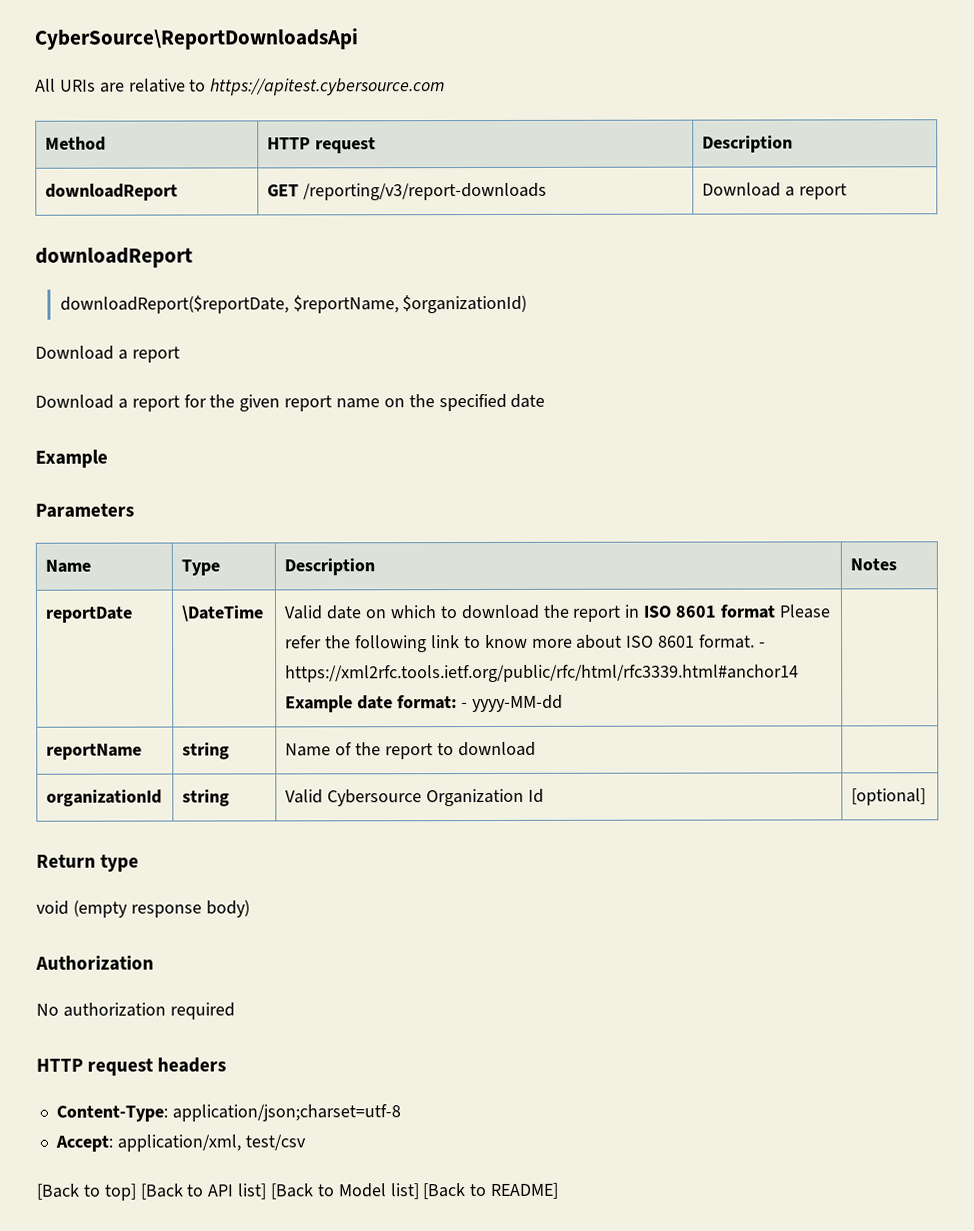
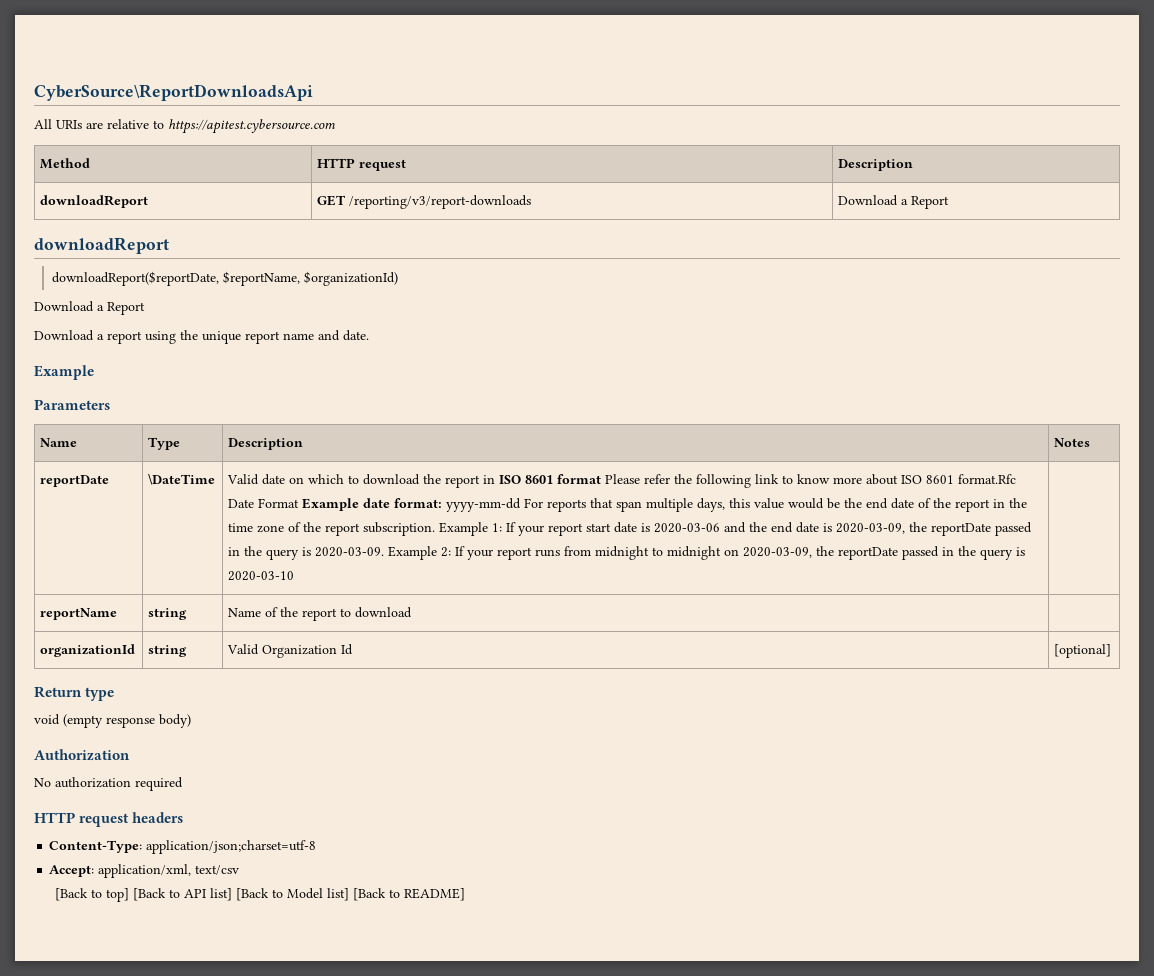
- downloadReport | GET /reporting/v3/report-downloads | Download a report
+ downloadReport | GET /reporting/v3/report-downloads | Download a Report
  downloadReport($reportDate, $reportName, $organizationId)
- Download a report
- Download a report for the given report name on the specified date
+ Download a Report
+ Download a report using the unique report name and date.
- Valid date on which to download the report in ISO 8601 format Please refer the following link to know more about ISO 8601 format. - https://xml2rfc.tools.ietf.org/public/rfc/html/rfc3339.html#anchor14 Example date format: - yyyy-MM-dd
+ Valid date on which to download the report in ISO 8601 format Please refer the following link to know more about ISO 8601 format.Rfc Date Format Example date format: yyyy-mm-dd For reports that span multiple days, this value would be the end date of the report in the time zone of the report subscription. Example 1: If your report start date is 2020-03-06 and the end date is 2020-03-09, the reportDate passed in the query is 2020-03-09. Example 2: If your report runs from midnight to midnight on 2020-03-09, the reportDate passed in the query is 2020-03-10
- organizationId | string | Valid Cybersource Organization Id | [optional]
+ organizationId | string | Valid Organization Id | [optional]
- Accept: application/xml, test/csv
+ Accept: application/xml, text/csv

